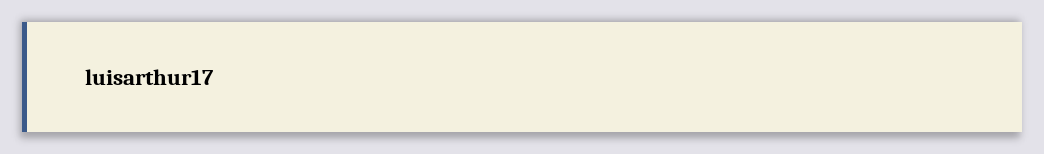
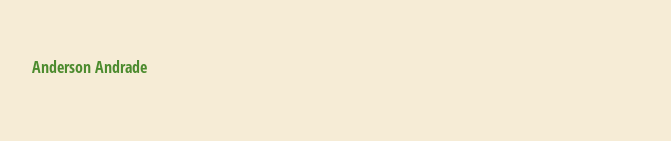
- luisarthur17
+ Anderson Andrade

